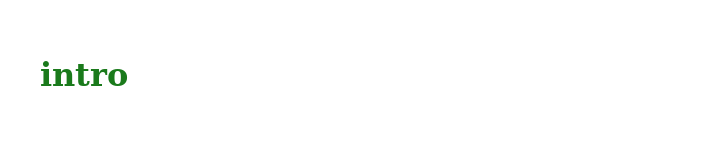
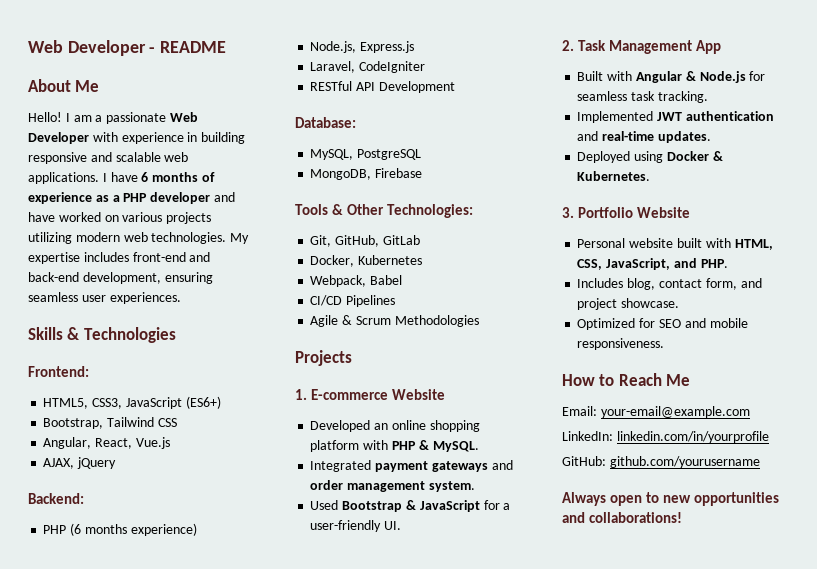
- intro
+ Web Developer - README
+ About Me
+ Hello! I am a passionate Web Developer with experience in building responsive and scalable web applications. I have 6 months of experience as a PHP developer and have worked on various projects utilizing modern web technologies. My expertise includes front-end and back-end development, ensuring seamless user experiences.
+ Skills & Technologies
+ Frontend:
+ HTML5, CSS3, JavaScript (ES6+)
+ Bootstrap, Tailwind CSS
+ Angular, React, Vue.js
+ AJAX, jQuery
+ Backend:
+ PHP (6 months experience)
+ Node.js, Express.js
+ Laravel, CodeIgniter
+ RESTful API Development
+ Database:
+ MySQL, PostgreSQL
+ MongoDB, Firebase
+ Tools & Other Technologies:
+ Git, GitHub, GitLab
+ Docker, Kubernetes
+ Webpack, Babel
+ CI/CD Pipelines
+ Agile & Scrum Methodologies
+ Projects
+ 1. E-commerce Website
+ Developed an online shopping platform with PHP & MySQL.
+ Integrated payment gateways and order management system.
+ Used Bootstrap & JavaScript for a user-friendly UI.
+ 2. Task Management App
+ Built with Angular & Node.js for seamless task tracking.
+ Implemented JWT authentication and real-time updates.
+ Deployed using Docker & Kubernetes.
+ 3. Portfolio Website
+ Personal website built with HTML, CSS, JavaScript, and PHP.
+ Includes blog, contact form, and project showcase.
+ Optimized for SEO and mobile responsiveness.
+ How to Reach Me
+ Email: your-email@example.com
+ LinkedIn: linkedin.com/in/yourprofile
+ GitHub: github.com/yourusername
+ Always open to new opportunities and collaborations!

